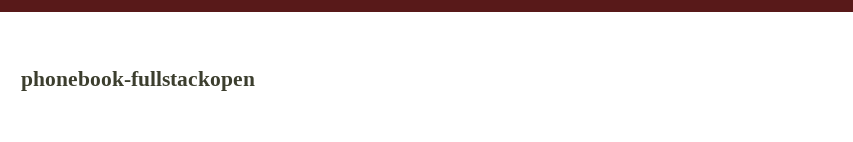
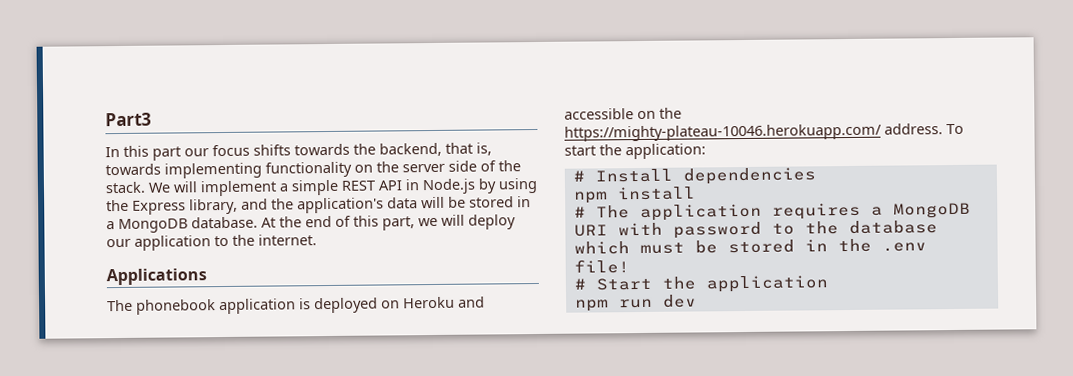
- phonebook-fullstackopen
+ Part3
+ In this part our focus shifts towards the backend, that is, towards implementing functionality on the server side of the stack. We will implement a simple REST API in Node.js by using the Express library, and the application's data will be stored in a MongoDB database. At the end of this part, we will deploy our application to the internet.
+ Applications
+ The phonebook application is deployed on Heroku and accessible on the https://mighty-plateau-10046.herokuapp.com/ address. To start the application:
+ # Install dependencies
+ npm install
+ # The application requires a MongoDB URI with password to the database which must be stored in the .env file!
+ # Start the application
+ npm run dev

